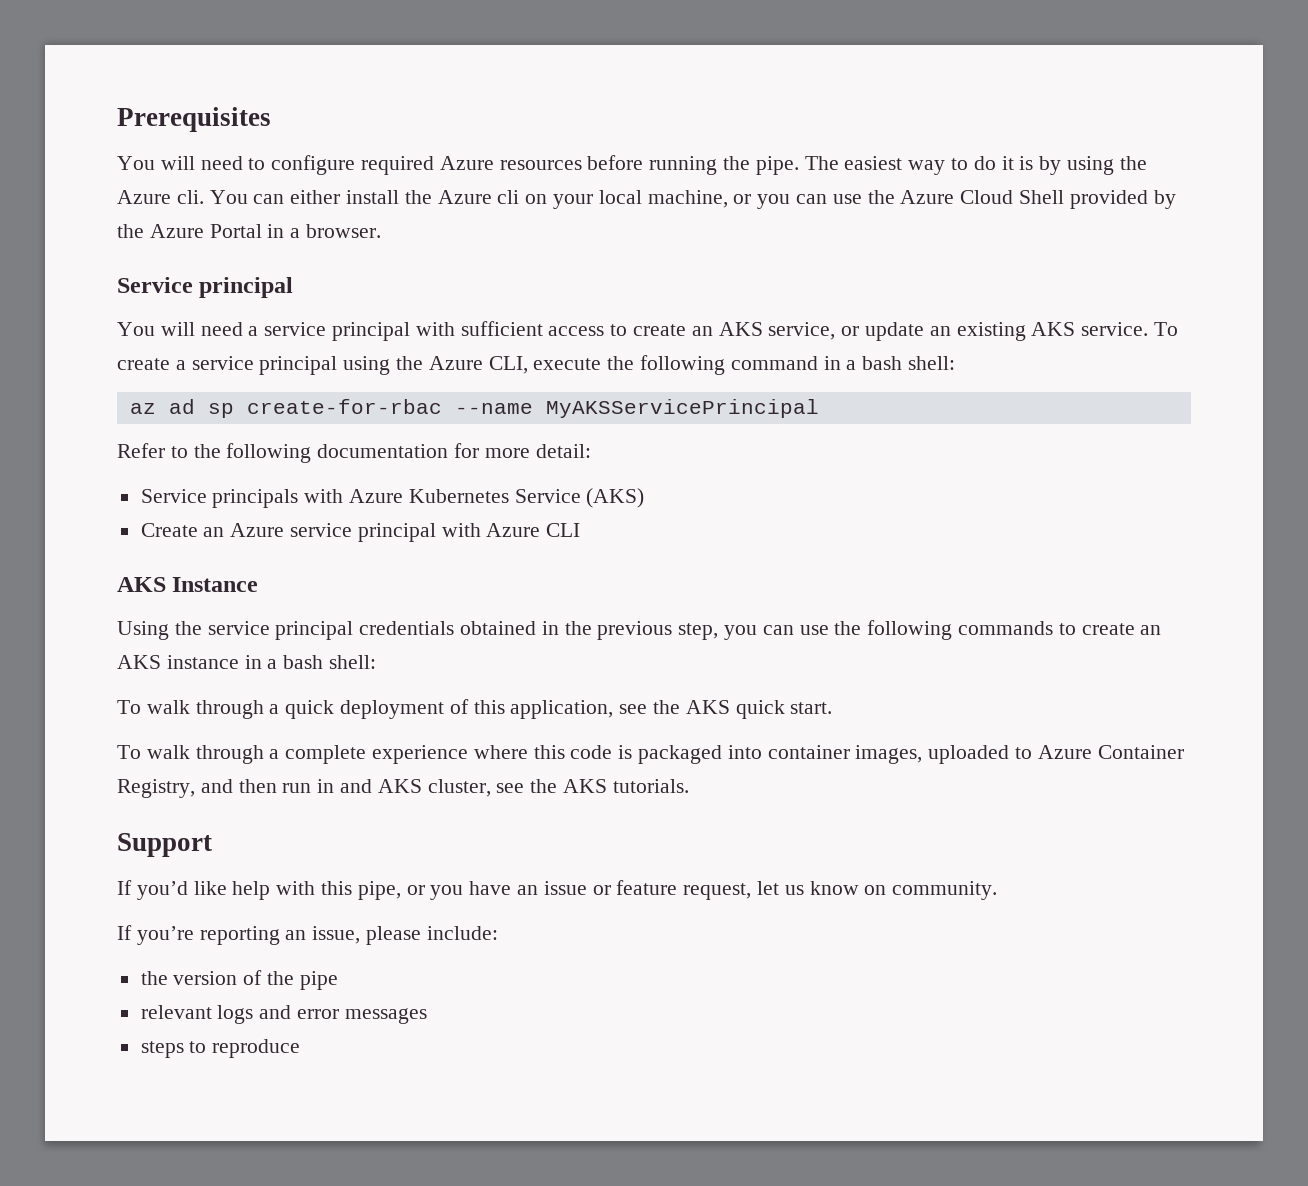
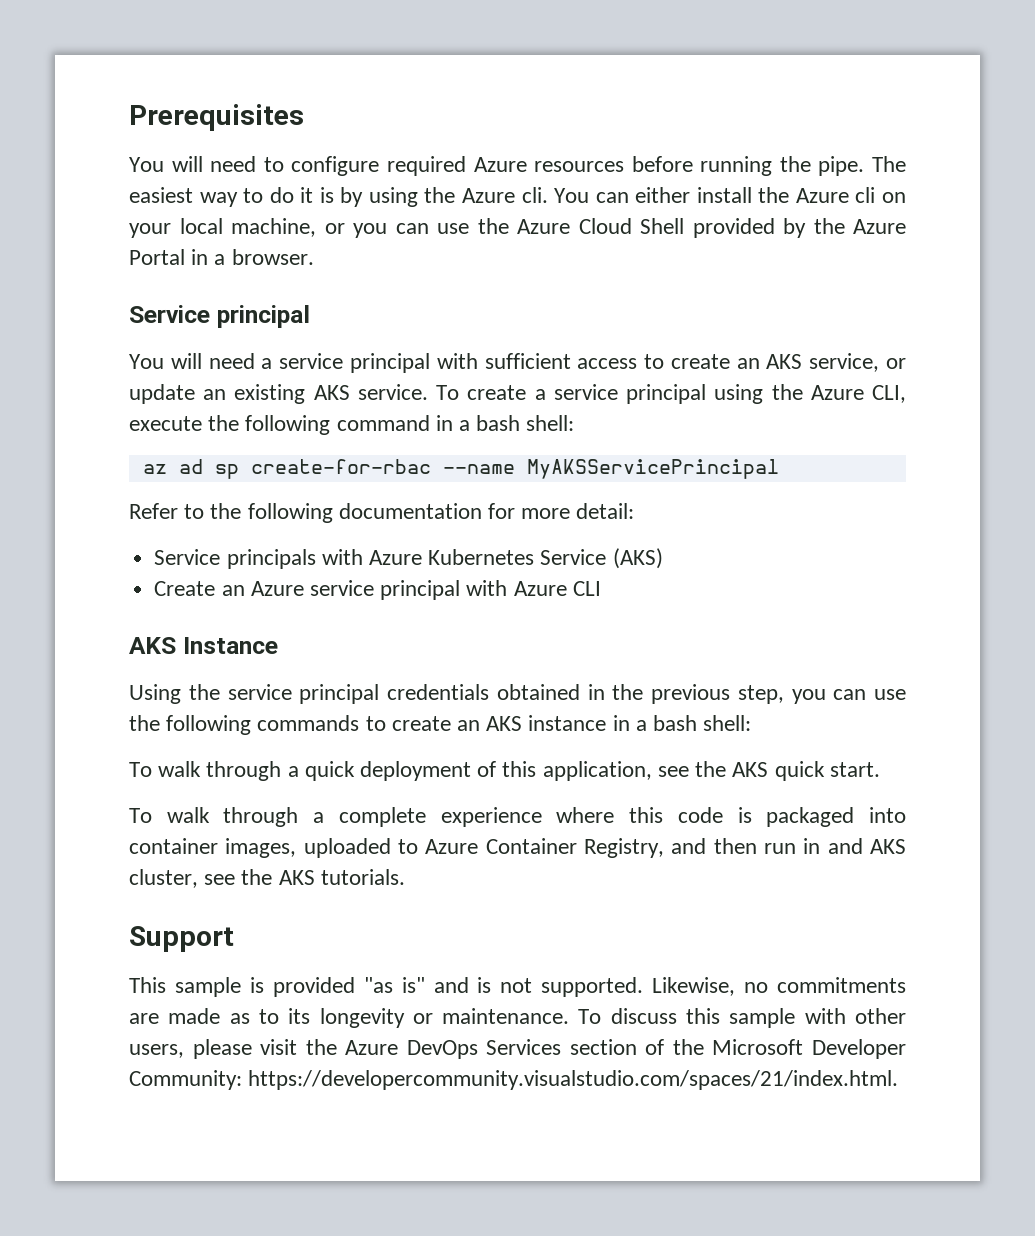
- If you’d like help with this pipe, or you have an issue or feature request, let us know on community.
- If you’re reporting an issue, please include:
- the version of the pipe
- relevant logs and error messages
- steps to reproduce
+ This sample is provided "as is" and is not supported. Likewise, no commitments are made as to its longevity or maintenance. To discuss this sample with other users, please visit the Azure DevOps Services section of the Microsoft Developer Community: https://developercommunity.visualstudio.com/spaces/21/index.html.

